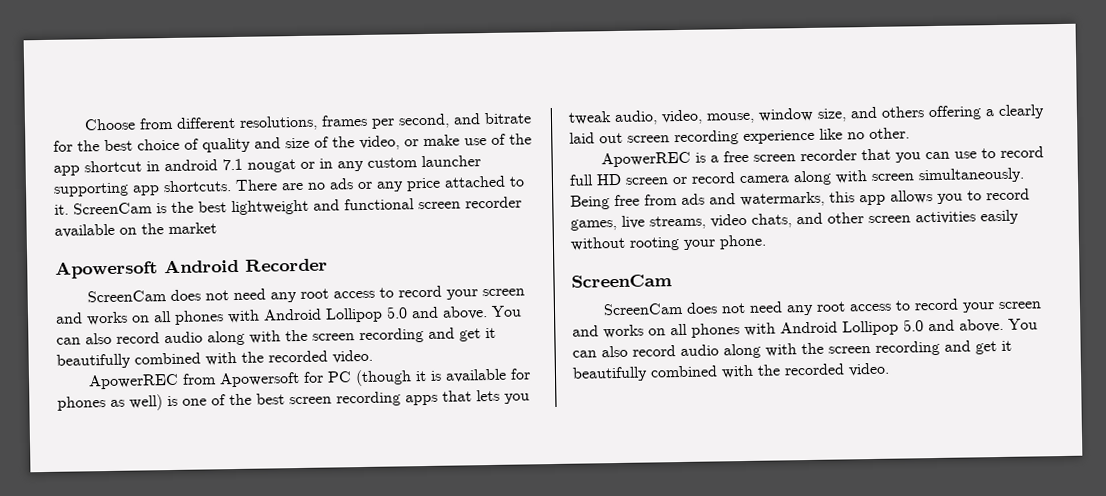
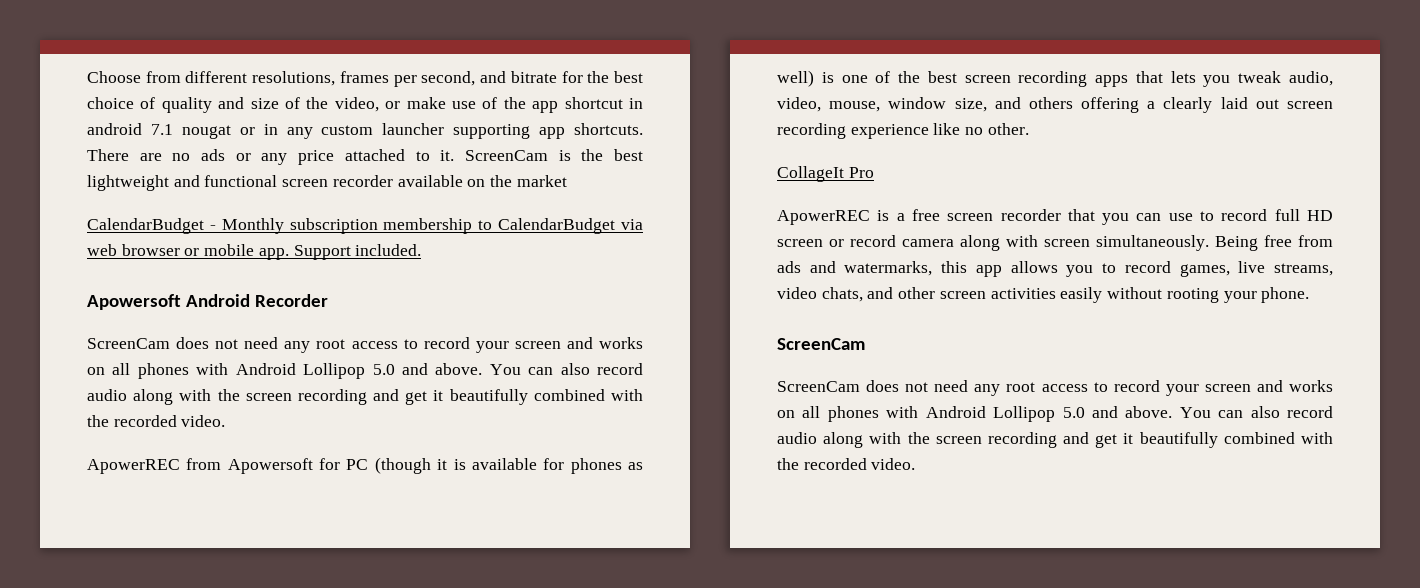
+ CalendarBudget - Monthly subscription membership to CalendarBudget via web browser or mobile app. Support included.
+ CollageIt Pro

